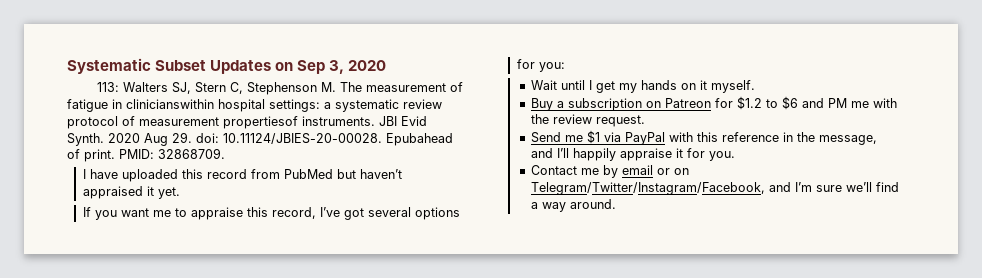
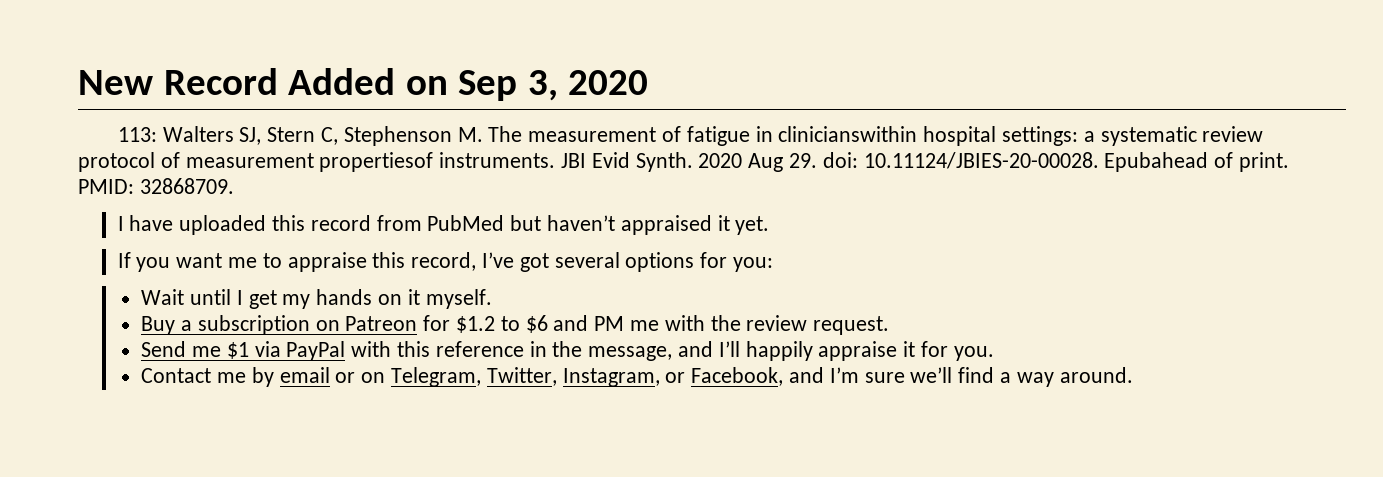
- Systematic Subset Updates on Sep 3, 2020
+ New Record Added on Sep 3, 2020
- Contact me by email or on Telegram/Twitter/Instagram/Facebook, and I’m sure we’ll find a way around.
+ Contact me by email or on Telegram, Twitter, Instagram, or Facebook, and I’m sure we’ll find a way around.

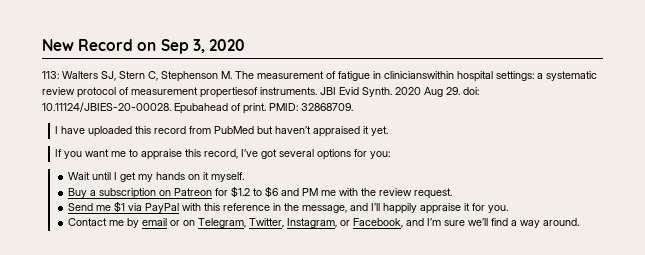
- New Record Added on Sep 3, 2020
+ New Record on Sep 3, 2020

